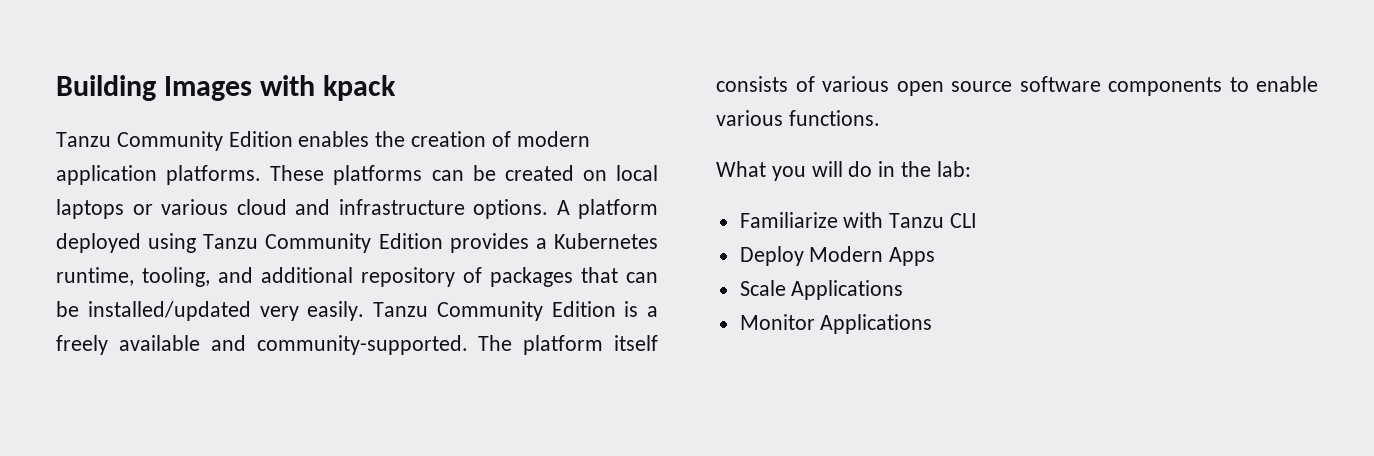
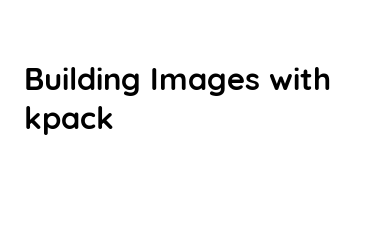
- Tanzu Community Edition enables the creation of modern application platforms. These platforms can be created on local laptops or various cloud and infrastructure options. A platform deployed using Tanzu Community Edition provides a Kubernetes runtime, tooling, and additional repository of packages that can be installed/updated very easily. Tanzu Community Edition is a freely available and community-supported. The platform itself consists of various open source software components to enable various functions.
- What you will do in the lab:
- Familiarize with Tanzu CLI
- Deploy Modern Apps
- Scale Applications
- Monitor Applications

